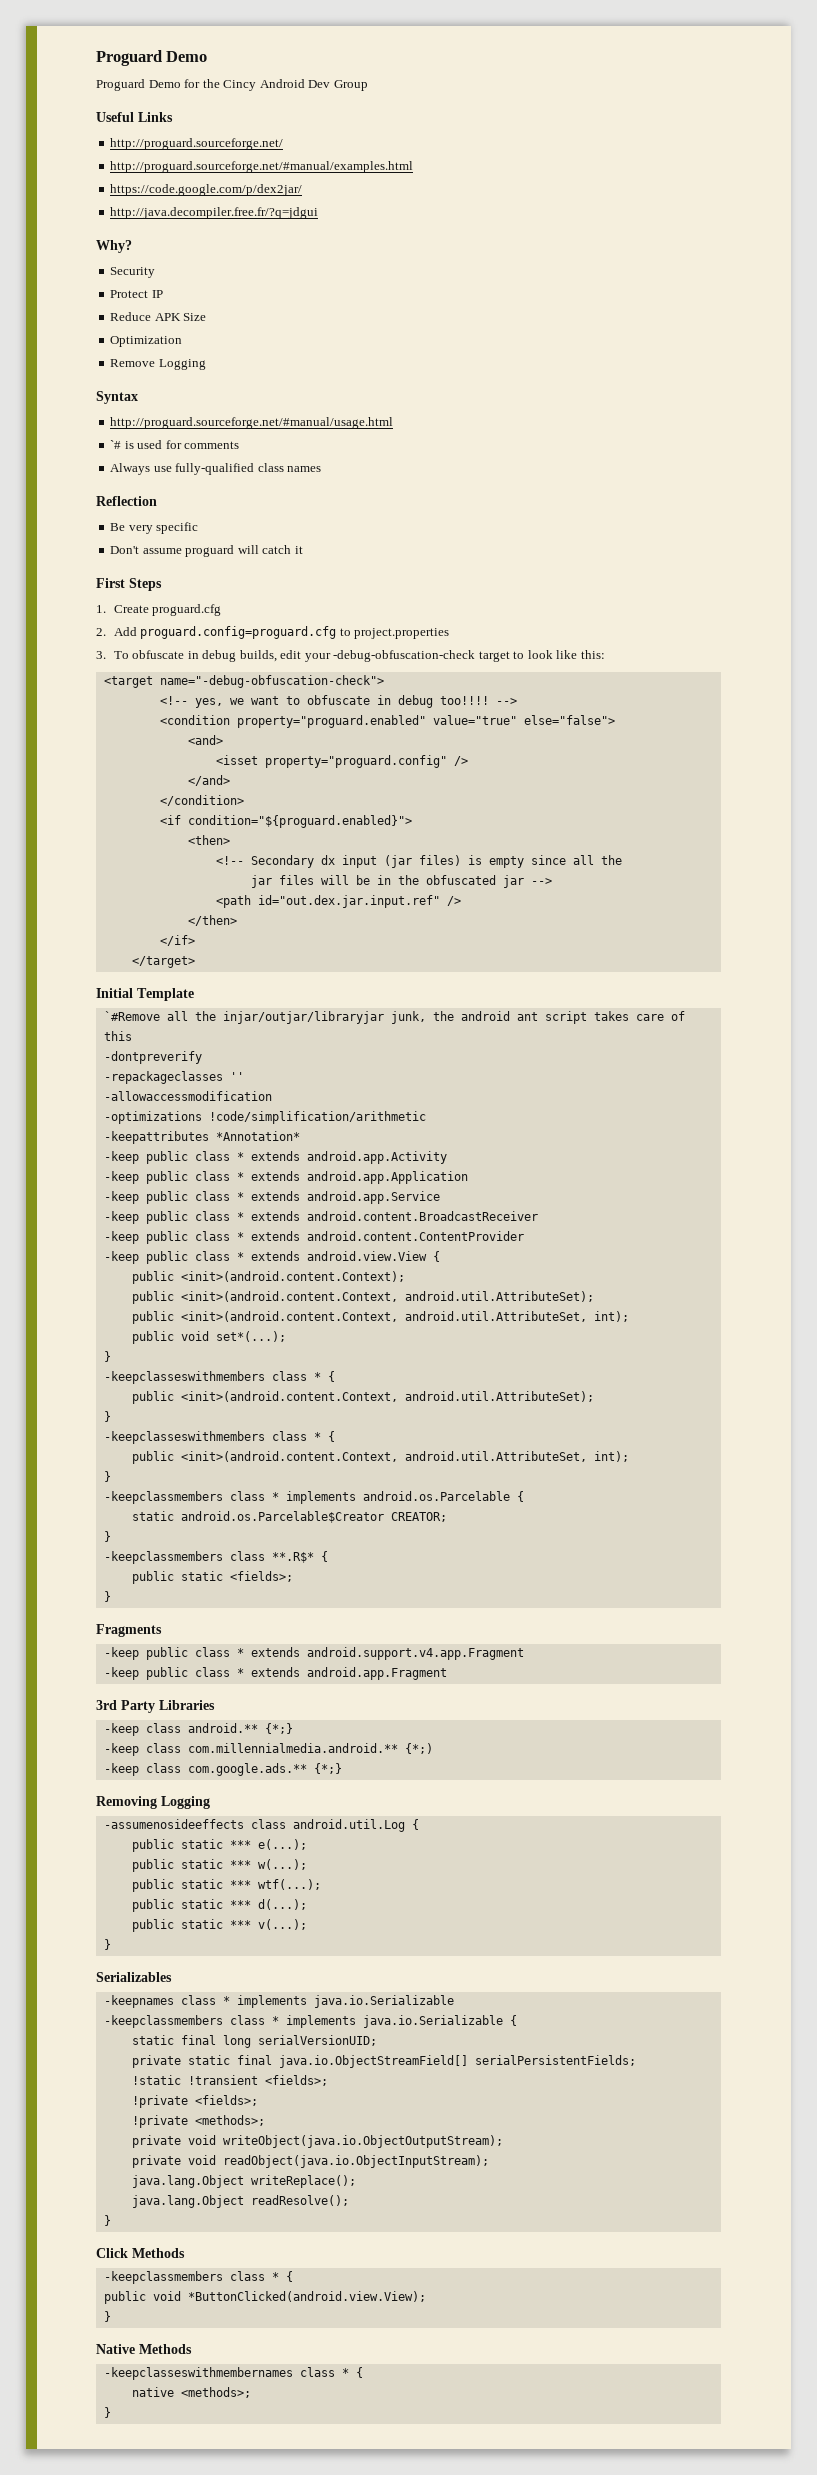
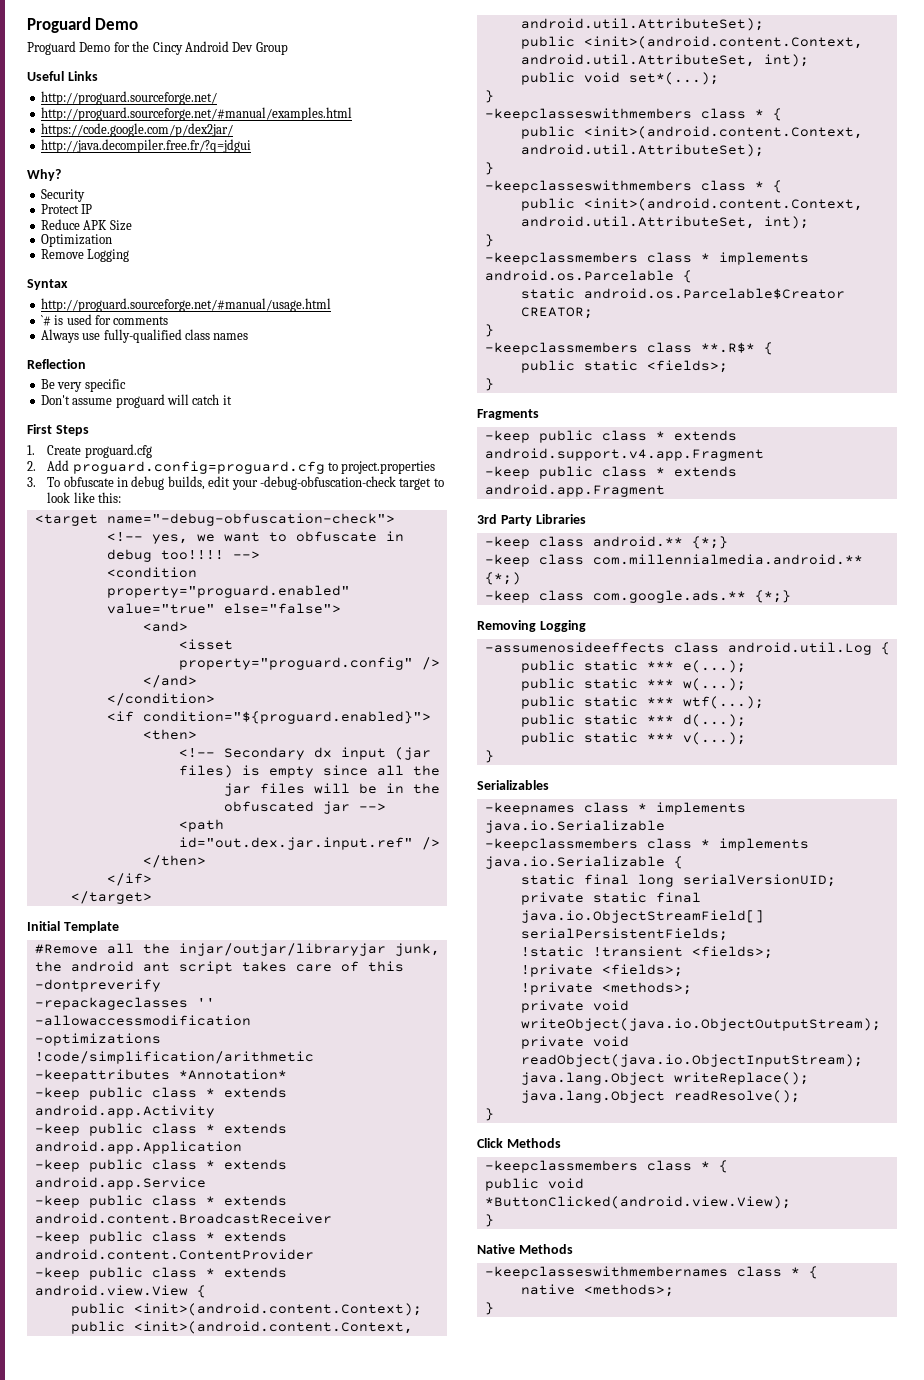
- `#Remove all the injar/outjar/libraryjar junk, the android ant script takes care of this
+ #Remove all the injar/outjar/libraryjar junk, the android ant script takes care of this

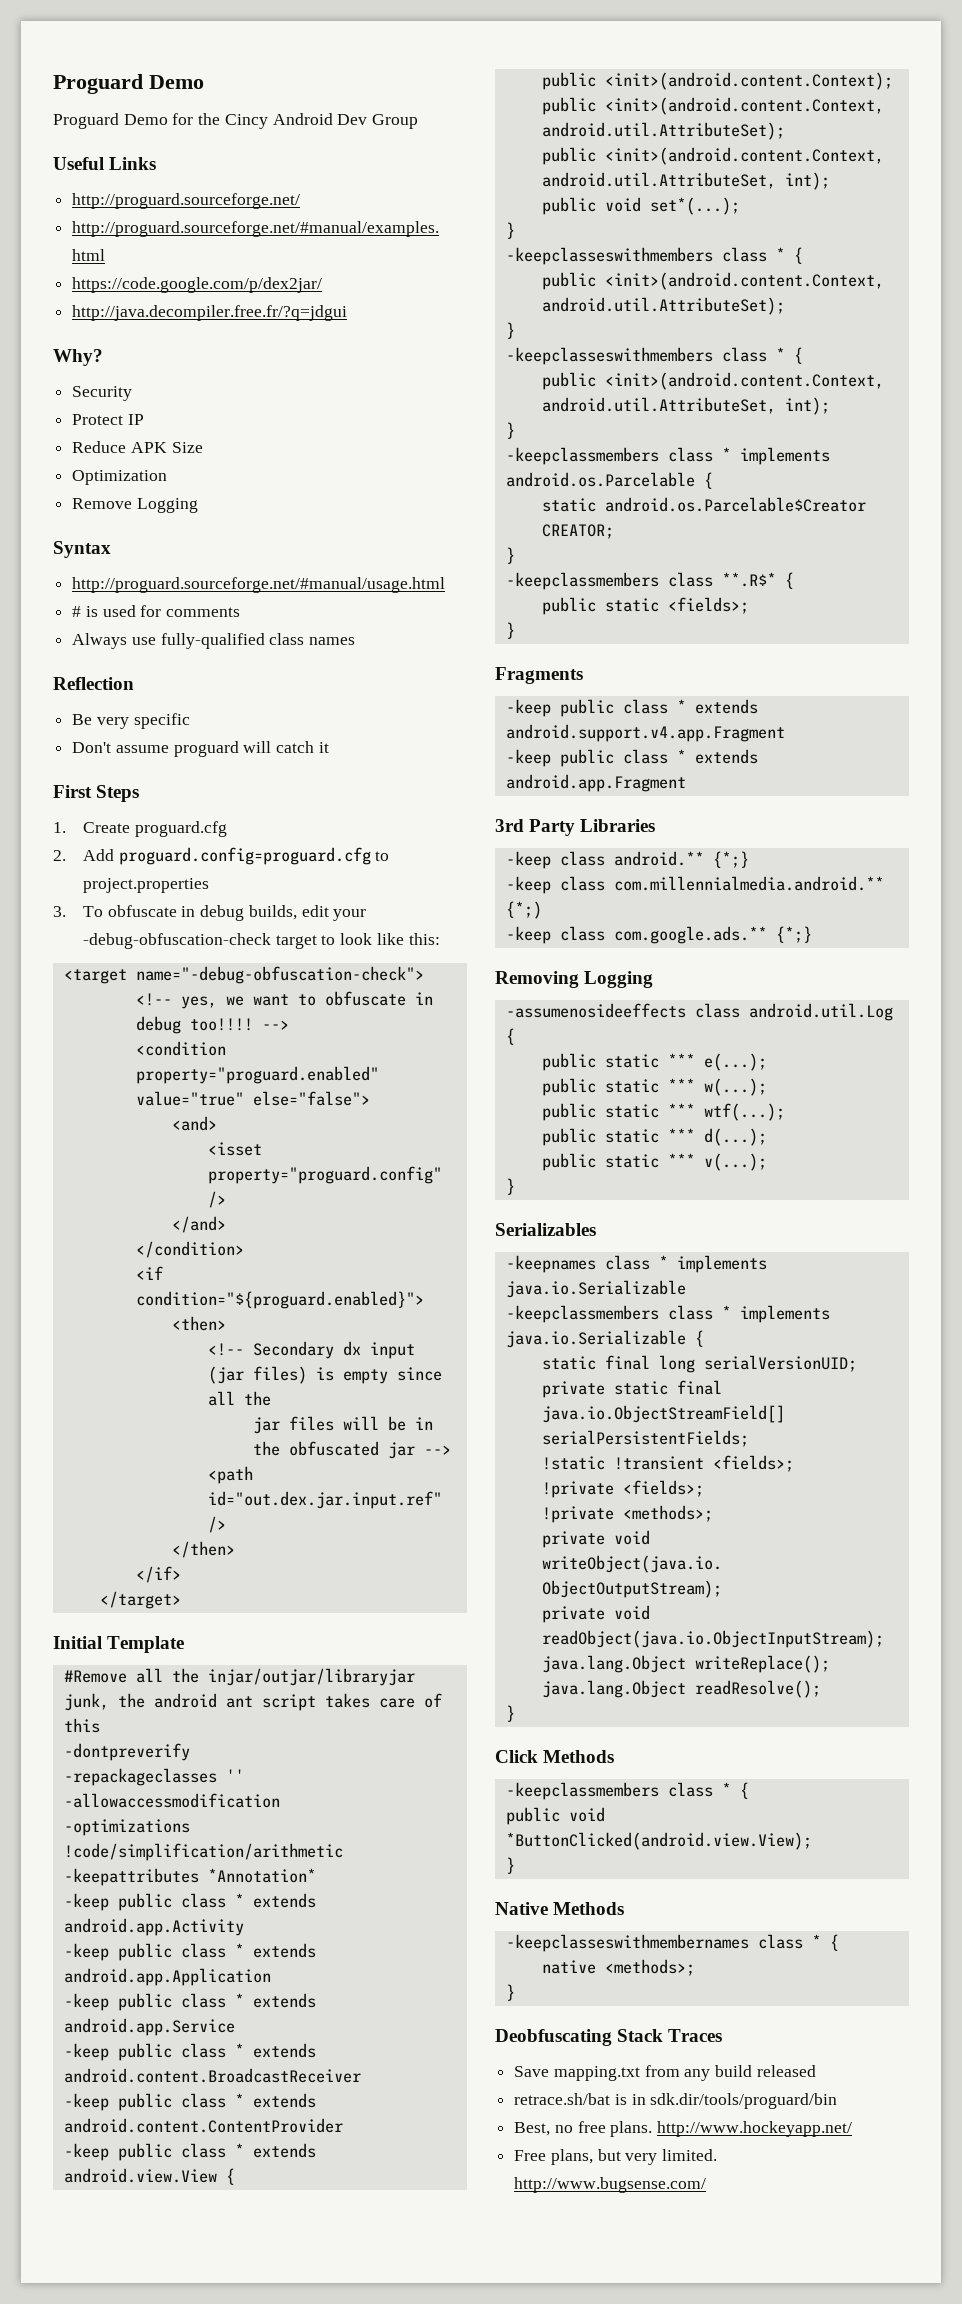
- `# is used for comments
+ # is used for comments
+ Deobfuscating Stack Traces
+ Save mapping.txt from any build released
+ retrace.sh/bat is in sdk.dir/tools/proguard/bin
+ Best, no free plans. http://www.hockeyapp.net/
+ Free plans, but very limited. http://www.bugsense.com/

